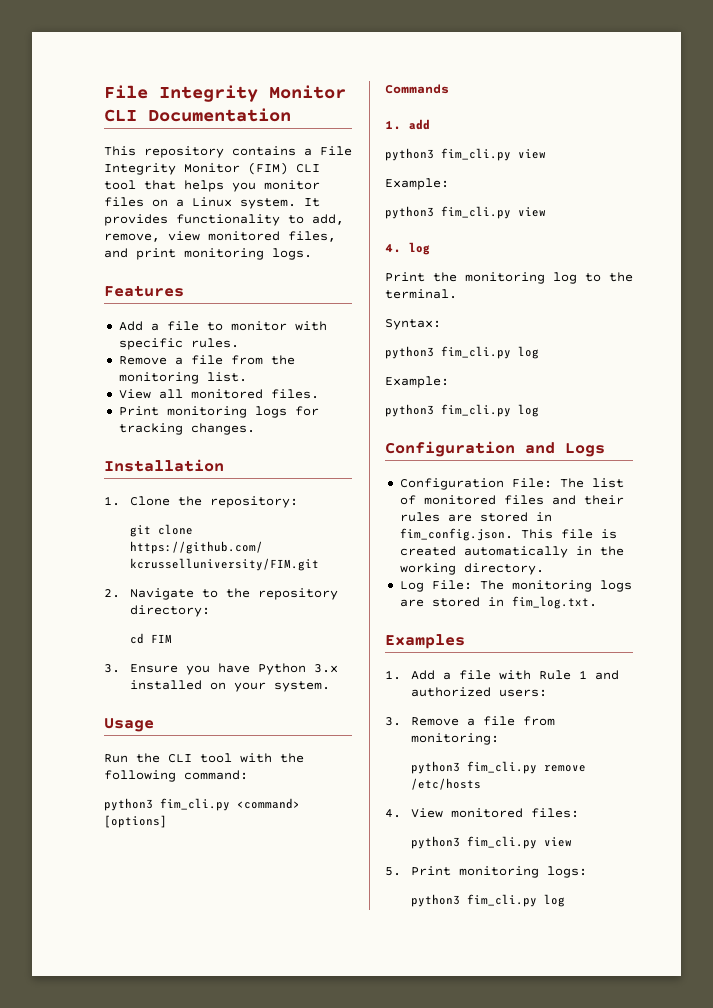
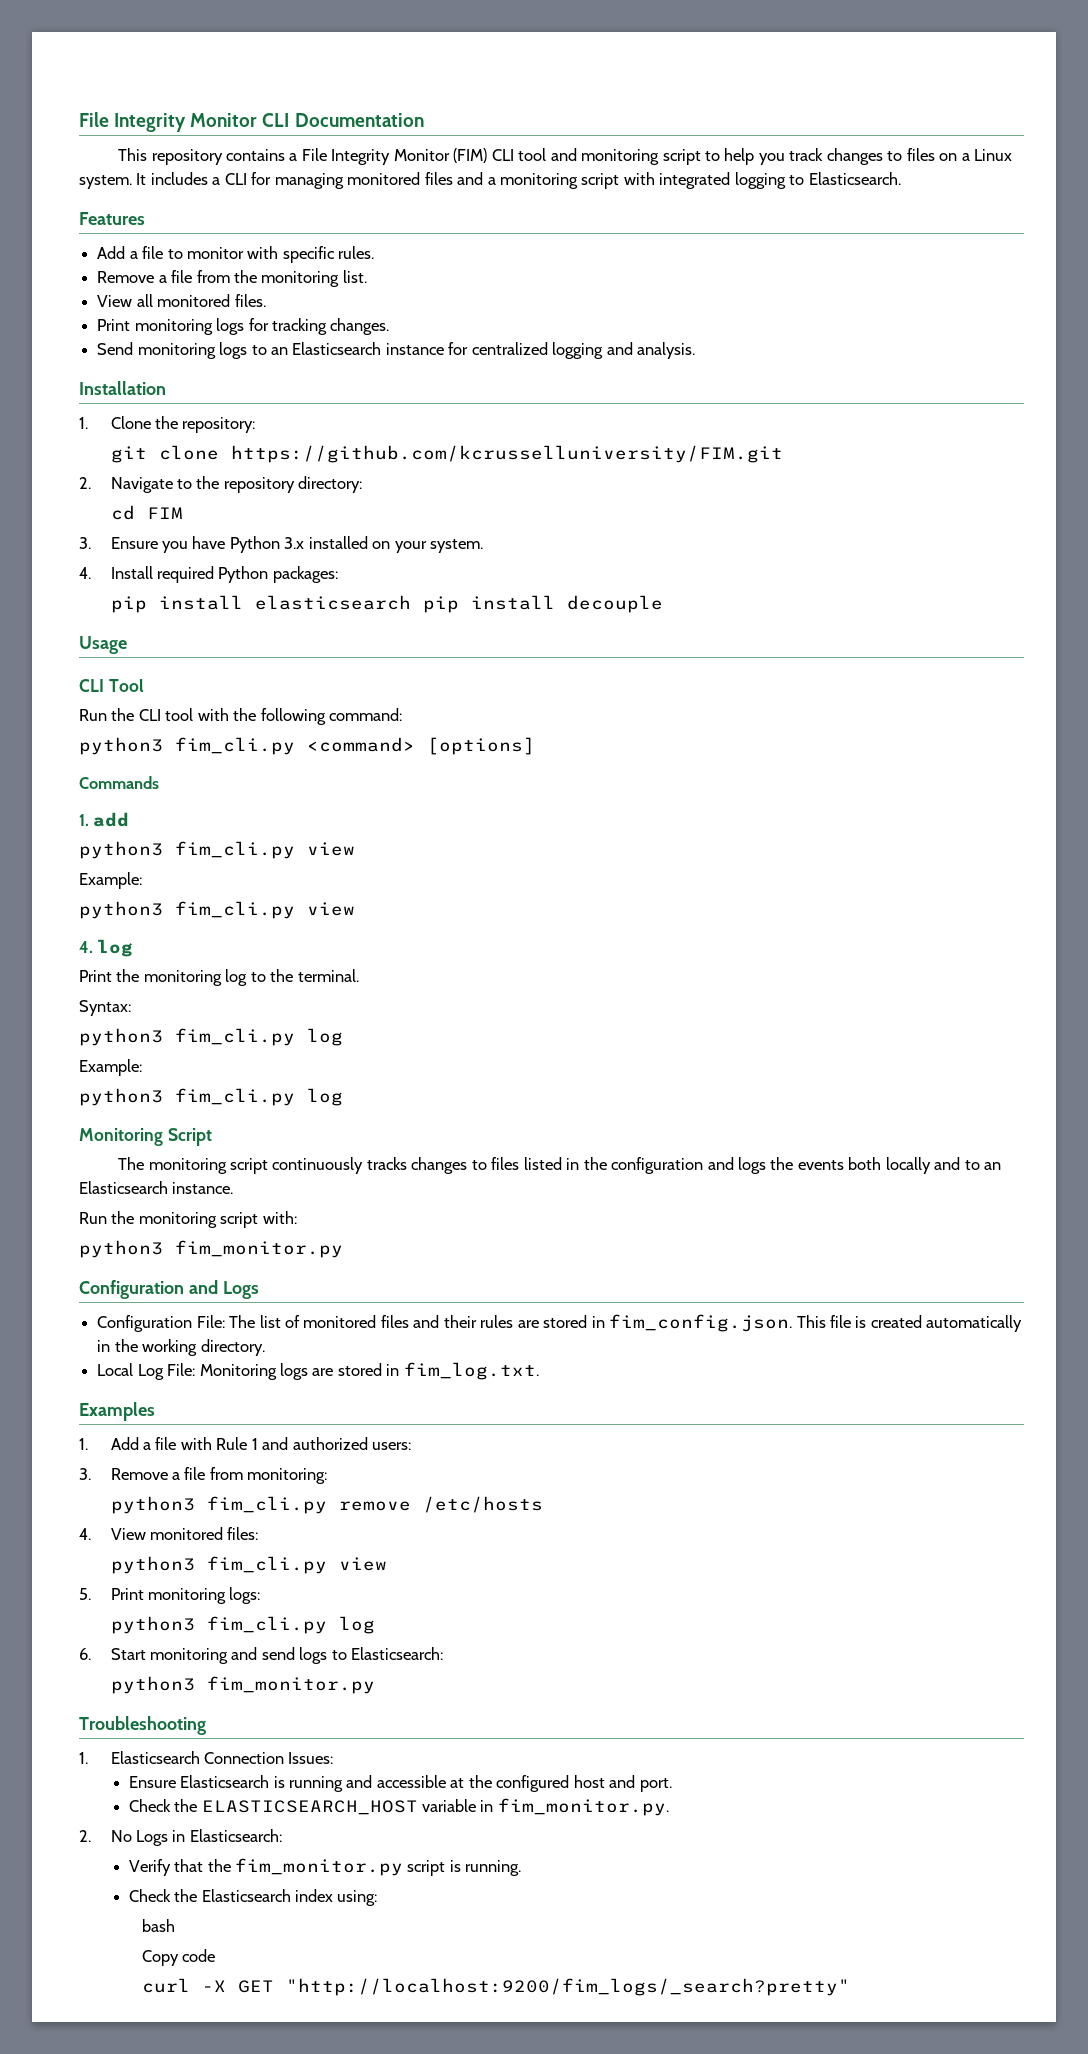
- This repository contains a File Integrity Monitor (FIM) CLI tool that helps you monitor files on a Linux system.
+ This repository contains a File Integrity Monitor (FIM) CLI tool and monitoring script to help you track changes to files on a Linux system.
- It provides functionality to add, remove, view monitored files, and print monitoring logs.
+ It includes a CLI for managing monitored files and a monitoring script with integrated logging to Elasticsearch.
+ Send monitoring logs to an Elasticsearch instance for centralized logging and analysis.
+ 4. Install required Python packages:
+ pip install elasticsearch pip install decouple
+ CLI Tool
+ Monitoring Script
+ The monitoring script continuously tracks changes to files listed in the configuration and logs the events both locally and to an Elasticsearch instance.
+ Run the monitoring script with:
+ python3 fim_monitor.py
- Log File: The monitoring logs are stored in fim_log.txt.
+ Local Log File: Monitoring logs are stored in fim_log.txt.
+ 6. Start monitoring and send logs to Elasticsearch:
+ python3 fim_monitor.py
+ Troubleshooting
+ 1. Elasticsearch Connection Issues:
+ Ensure Elasticsearch is running and accessible at the configured host and port.
+ Check the ELASTICSEARCH_HOST variable in fim_monitor.py.
+ 2. No Logs in Elasticsearch:
+ Verify that the fim_monitor.py script is running.
+ Check the Elasticsearch index using:
+ bash
+ Copy code
+ curl -X GET "http://localhost:9200/fim_logs/_search?pretty"

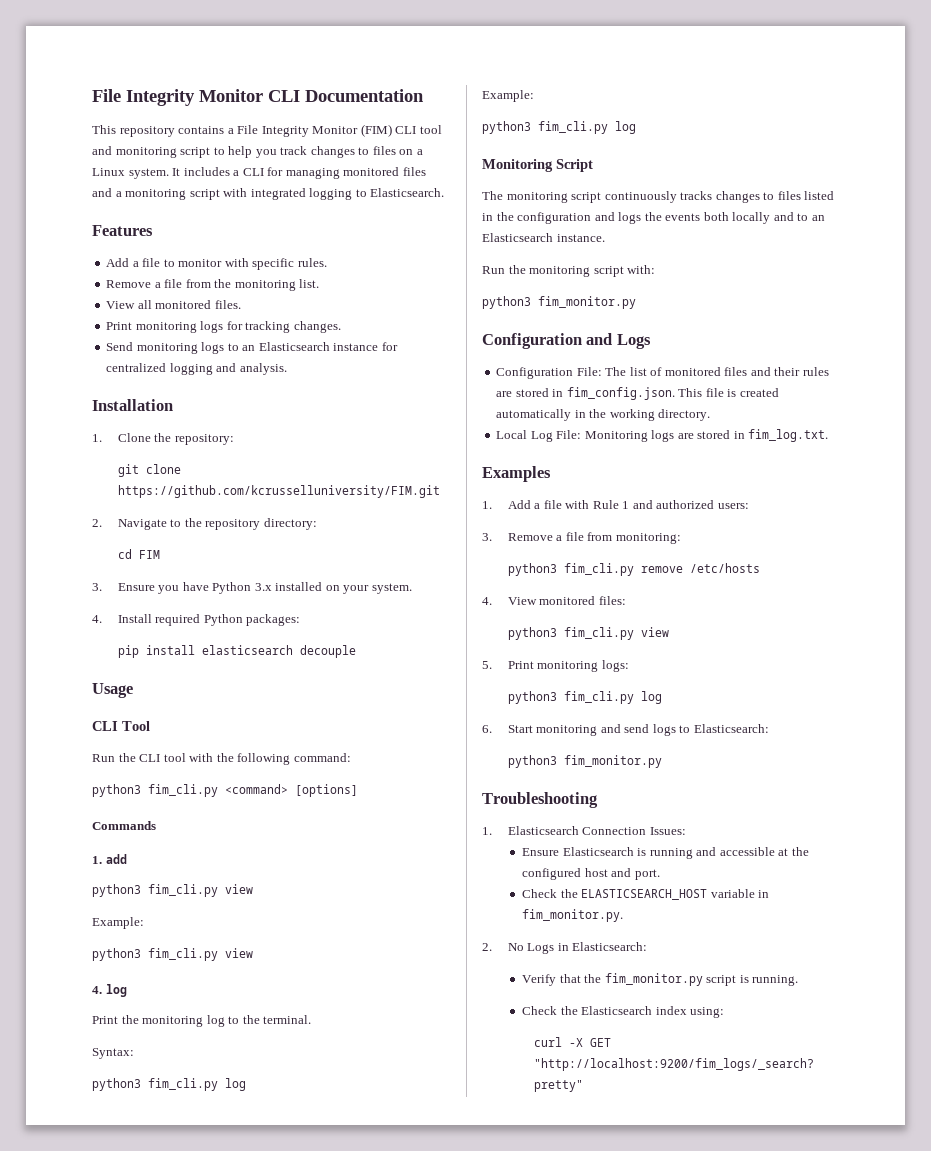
- pip install elasticsearch pip install decouple
+ pip install elasticsearch decouple
- bash
- Copy code

